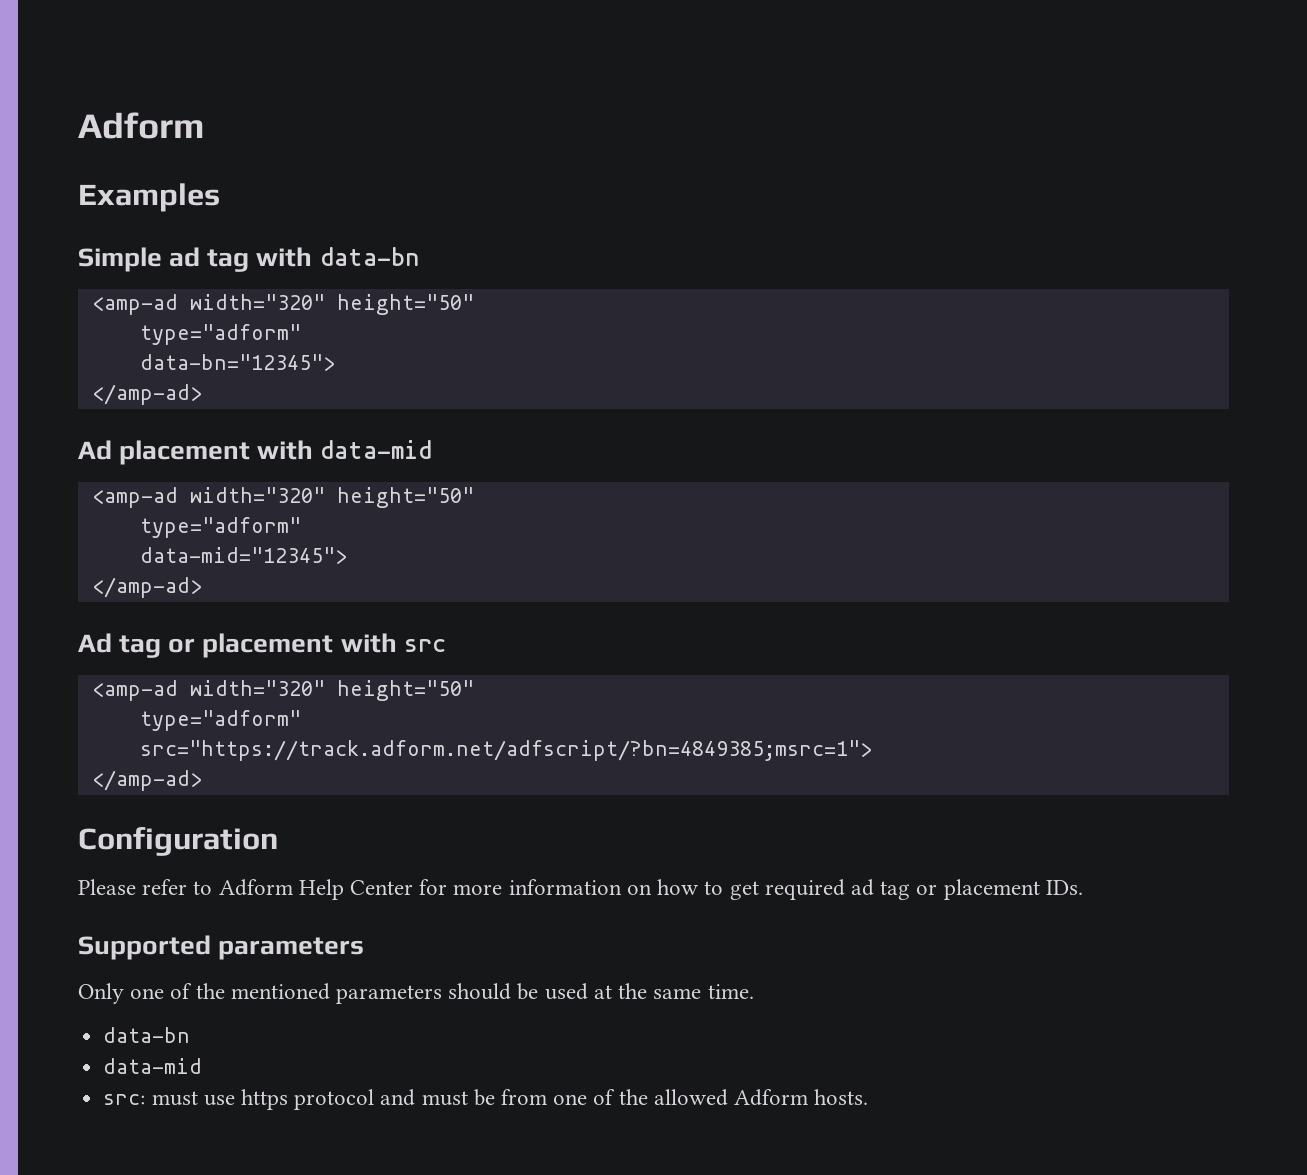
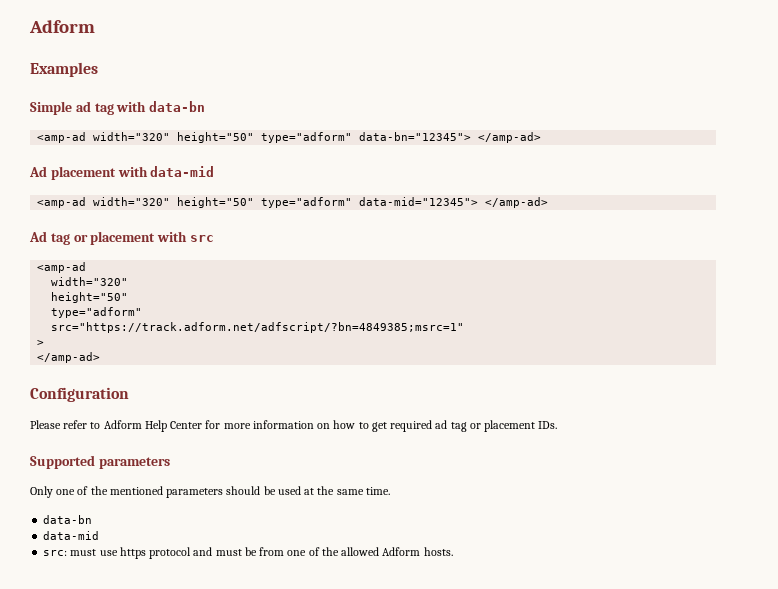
  Simple ad tag with data-bn
- <amp-ad width="320" height="50"
- type="adform"
- data-bn="12345">
- </amp-ad>
+ <amp-ad width="320" height="50" type="adform" data-bn="12345"> </amp-ad>
  Ad placement with data-mid
- <amp-ad width="320" height="50"
- type="adform"
- data-mid="12345">
- </amp-ad>
+ <amp-ad width="320" height="50" type="adform" data-mid="12345"> </amp-ad>
  Ad tag or placement with src
- <amp-ad width="320" height="50"
+ <amp-ad
+ width="320"
+ height="50"
  type="adform"
- src="https://track.adform.net/adfscript/?bn=4849385;msrc=1">
+ src="https://track.adform.net/adfscript/?bn=4849385;msrc=1"
+ >

